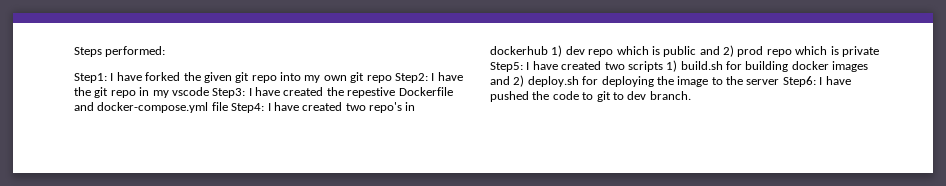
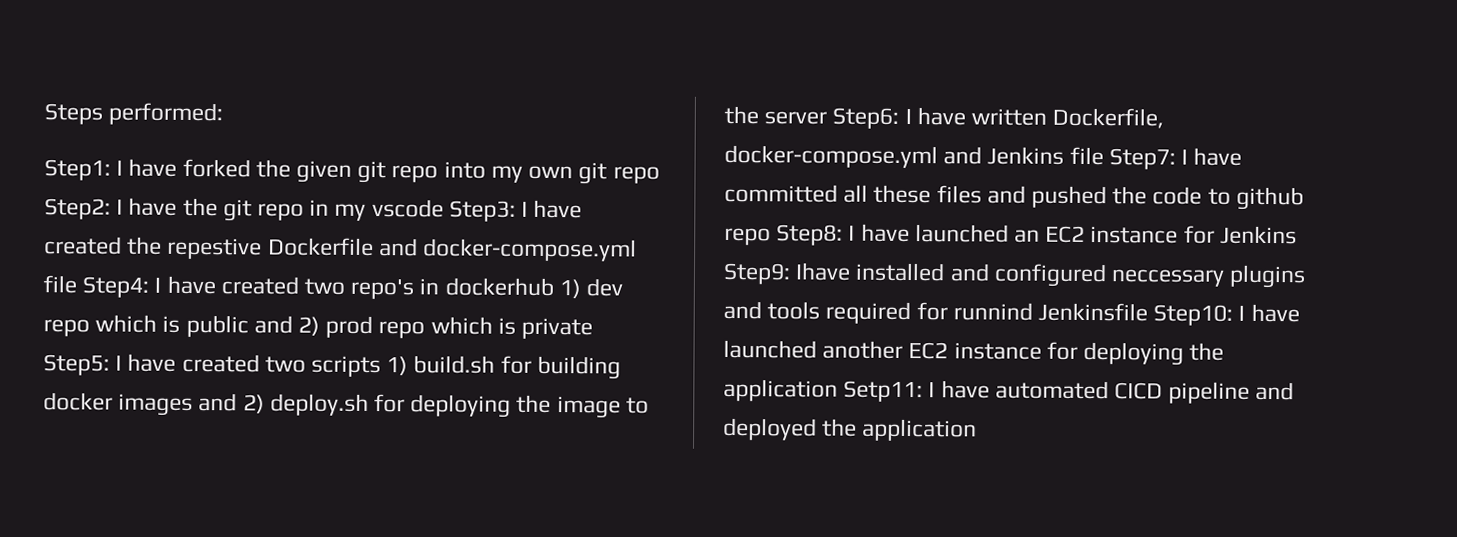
- I have pushed the code to git to dev branch.
+ I have written Dockerfile, docker-compose.yml and Jenkins file Step7: I have committed all these files and pushed the code to github repo Step8: I have launched an EC2 instance for Jenkins Step9: Ihave installed and configured neccessary plugins and tools required for runnind Jenkinsfile Step10: I have launched another EC2 instance for deploying the application Setp11: I have automated CICD pipeline and deployed the application

